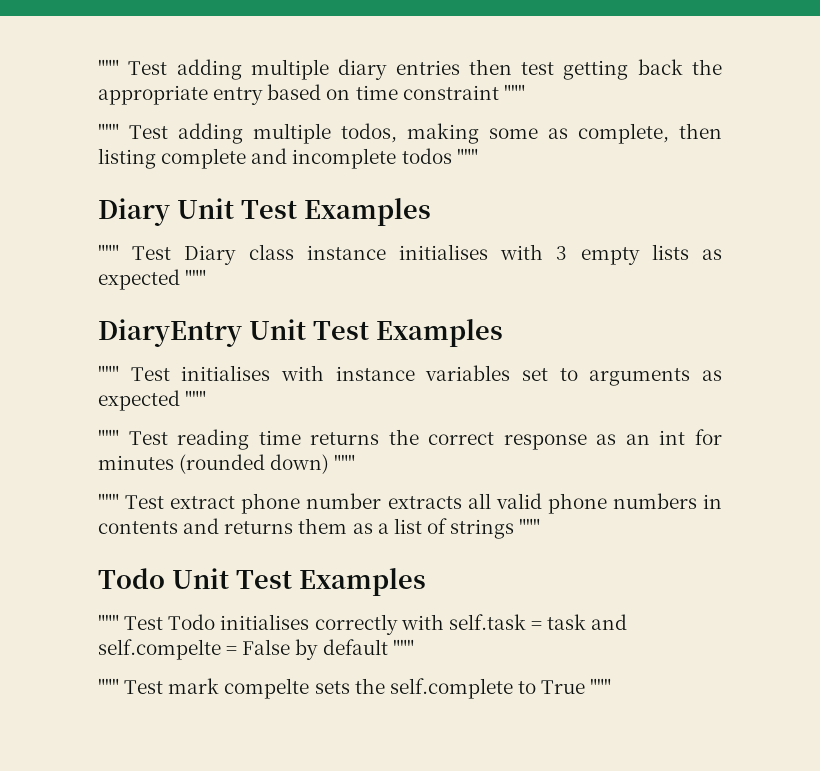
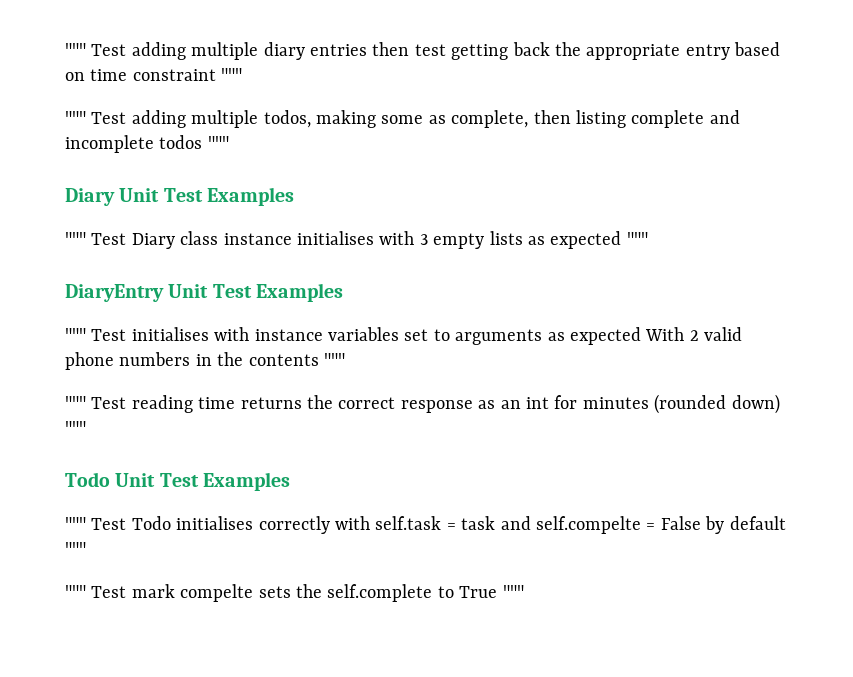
- """ Test initialises with instance variables set to arguments as expected """
+ """ Test initialises with instance variables set to arguments as expected With 2 valid phone numbers in the contents """
- """ Test extract phone number extracts all valid phone numbers in contents and returns them as a list of strings """

